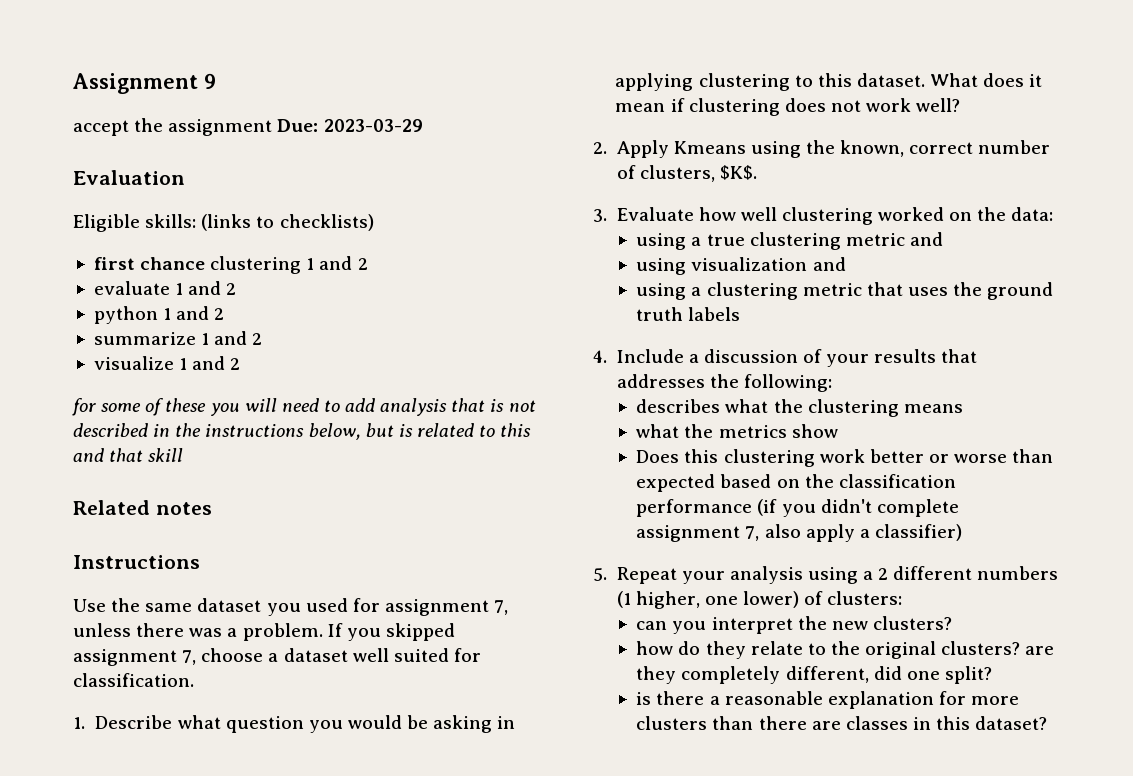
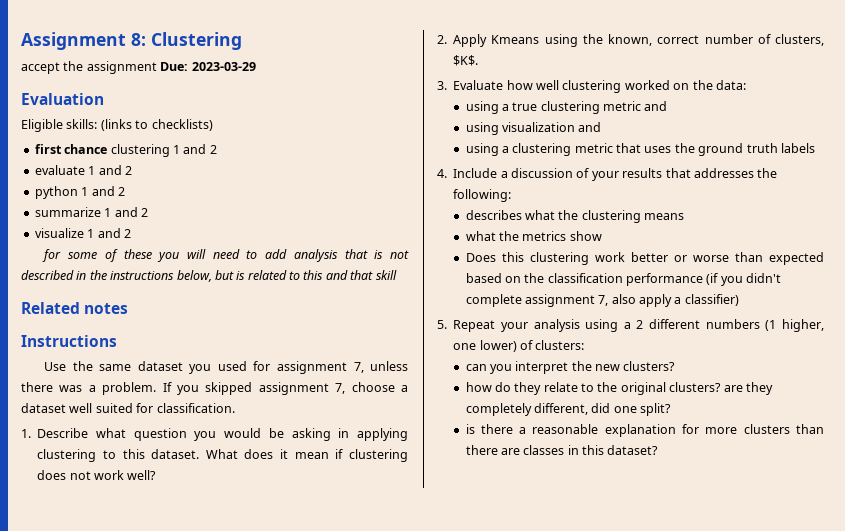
- Assignment 9
+ Assignment 8: Clustering

